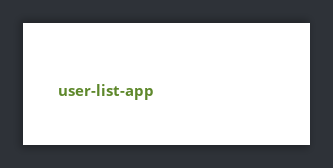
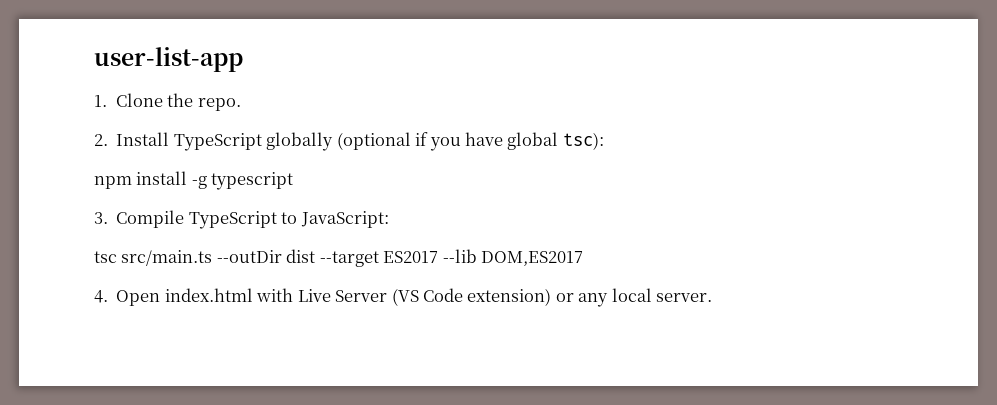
+ 1. Clone the repo.
+ 2. Install TypeScript globally (optional if you have global tsc):
+ npm install -g typescript
+ 3. Compile TypeScript to JavaScript:
+ tsc src/main.ts --outDir dist --target ES2017 --lib DOM,ES2017
+ 4. Open index.html with Live Server (VS Code extension) or any local server.

